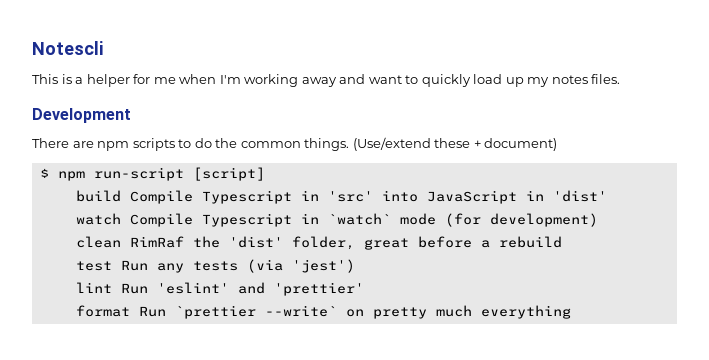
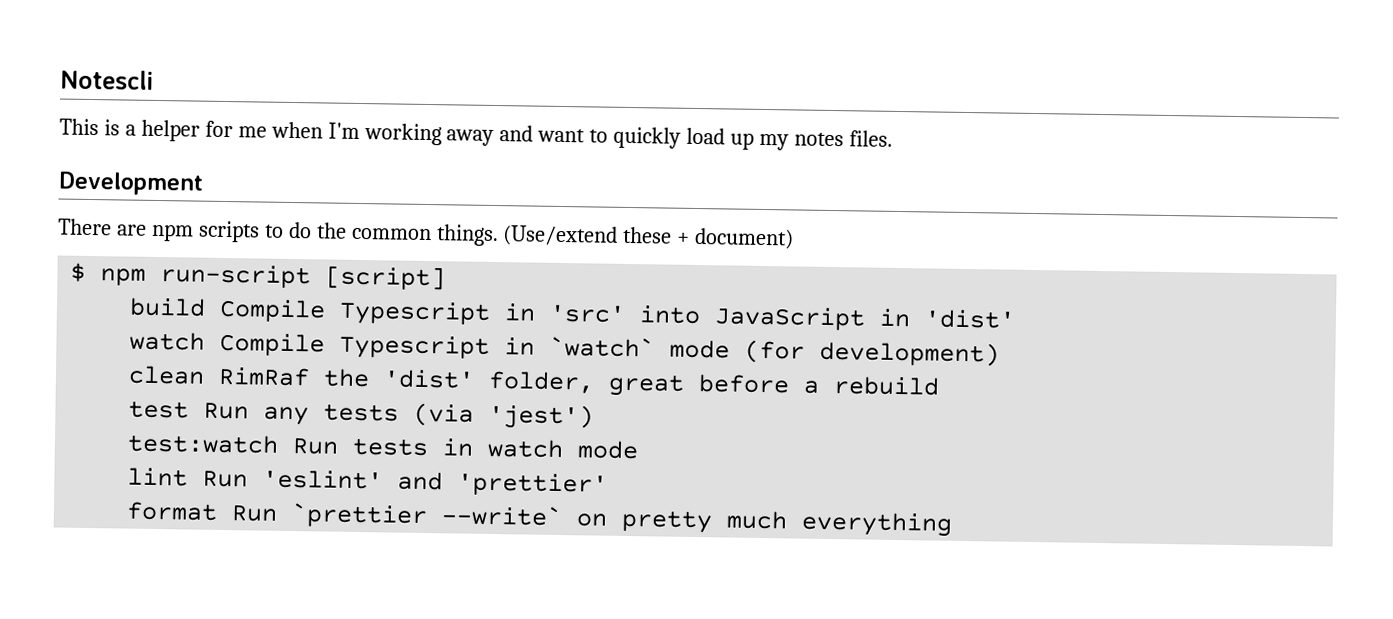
+ test:watch Run tests in watch mode

